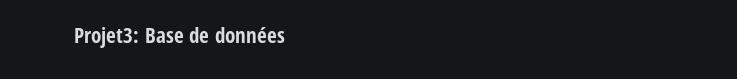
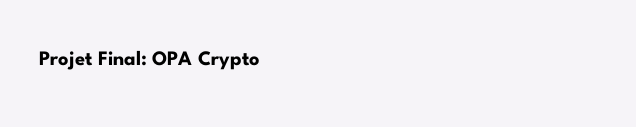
- Projet3: Base de données
+ Projet Final: OPA Crypto

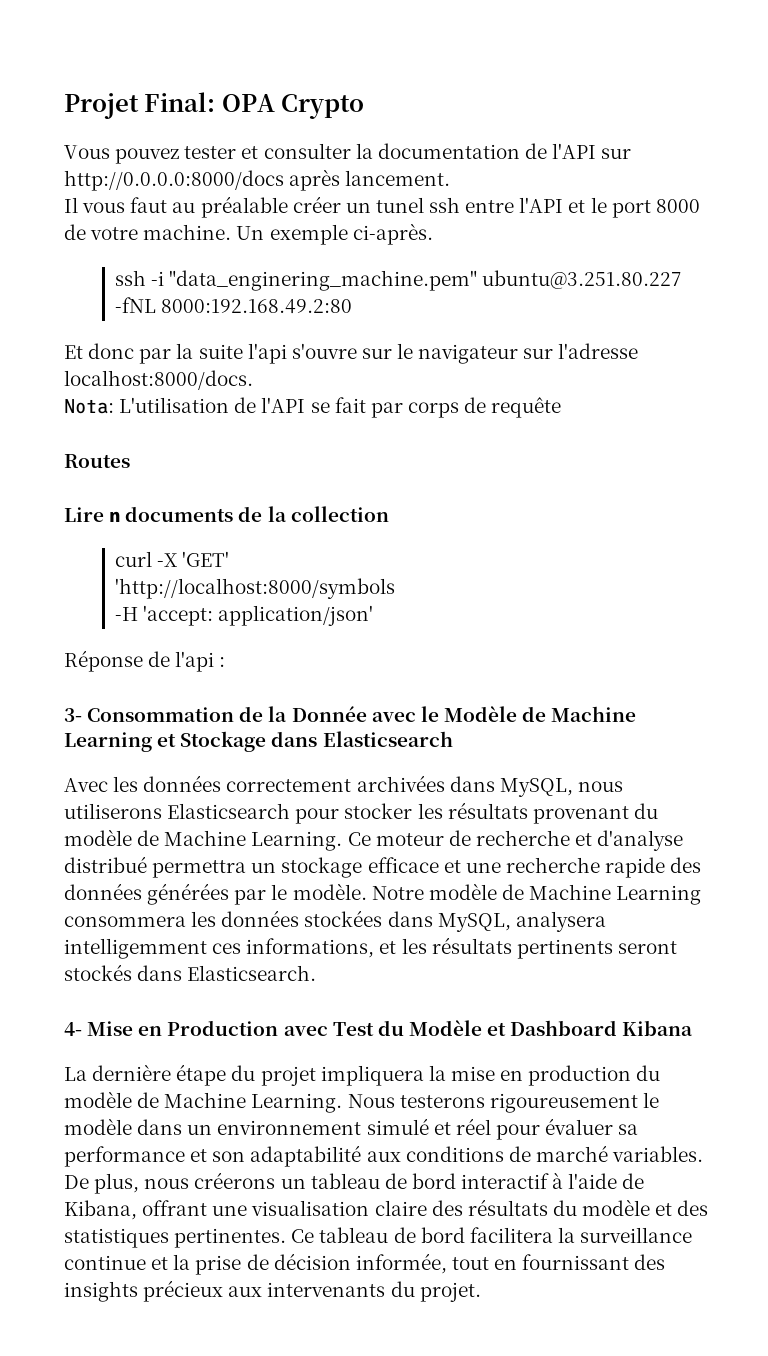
+ Vous pouvez tester et consulter la documentation de l'API sur http://0.0.0.0:8000/docs après lancement.
+ Il vous faut au préalable créer un tunel ssh entre l'API et le port 8000 de votre machine. Un exemple ci-après.
+ ssh -i "data_enginering_machine.pem" ubuntu@3.251.80.227 -fNL 8000:192.168.49.2:80
+ Et donc par la suite l'api s'ouvre sur le navigateur sur l'adresse localhost:8000/docs.
+ Nota: L'utilisation de l'API se fait par corps de requête
+ Routes
+ Lire n documents de la collection
+ curl -X 'GET'
+ 'http://localhost:8000/symbols
+ -H 'accept: application/json'
+ Réponse de l'api :
+ 3- Consommation de la Donnée avec le Modèle de Machine Learning et Stockage dans Elasticsearch
+ Avec les données correctement archivées dans MySQL, nous utiliserons Elasticsearch pour stocker les résultats provenant du modèle de Machine Learning. Ce moteur de recherche et d'analyse distribué permettra un stockage efficace et une recherche rapide des données générées par le modèle. Notre modèle de Machine Learning consommera les données stockées dans MySQL, analysera intelligemment ces informations, et les résultats pertinents seront stockés dans Elasticsearch.
+ 4- Mise en Production avec Test du Modèle et Dashboard Kibana
+ La dernière étape du projet impliquera la mise en production du modèle de Machine Learning. Nous testerons rigoureusement le modèle dans un environnement simulé et réel pour évaluer sa performance et son adaptabilité aux conditions de marché variables. De plus, nous créerons un tableau de bord interactif à l'aide de Kibana, offrant une visualisation claire des résultats du modèle et des statistiques pertinentes. Ce tableau de bord facilitera la surveillance continue et la prise de décision informée, tout en fournissant des insights précieux aux intervenants du projet.

